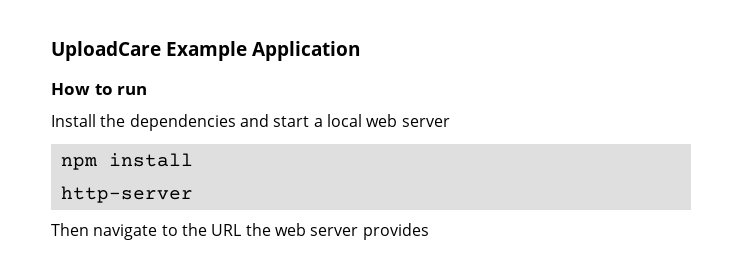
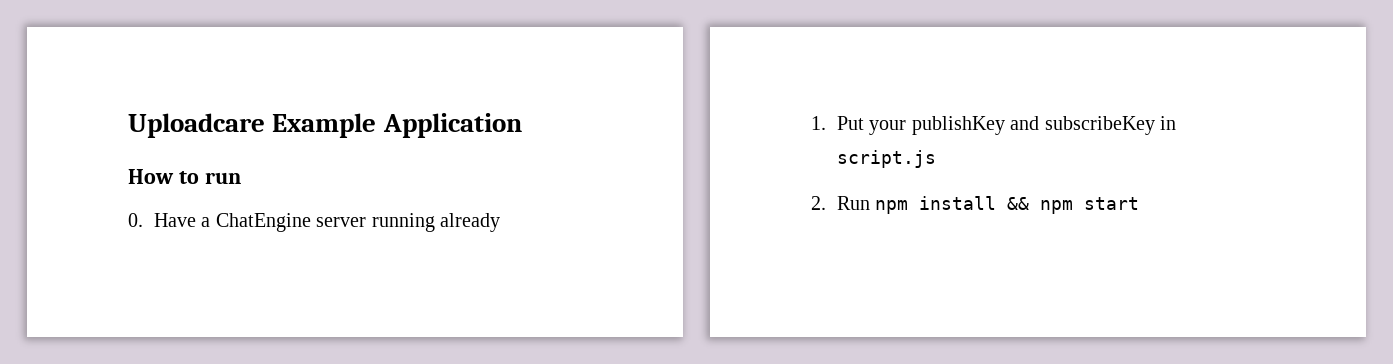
- UploadCare Example Application
+ Uploadcare Example Application
- Install the dependencies and start a local web server
- npm install
- http-server
- Then navigate to the URL the web server provides
+ 0. Have a ChatEngine server running already
+ 1. Put your publishKey and subscribeKey in script.js
+ 2. Run npm install && npm start

